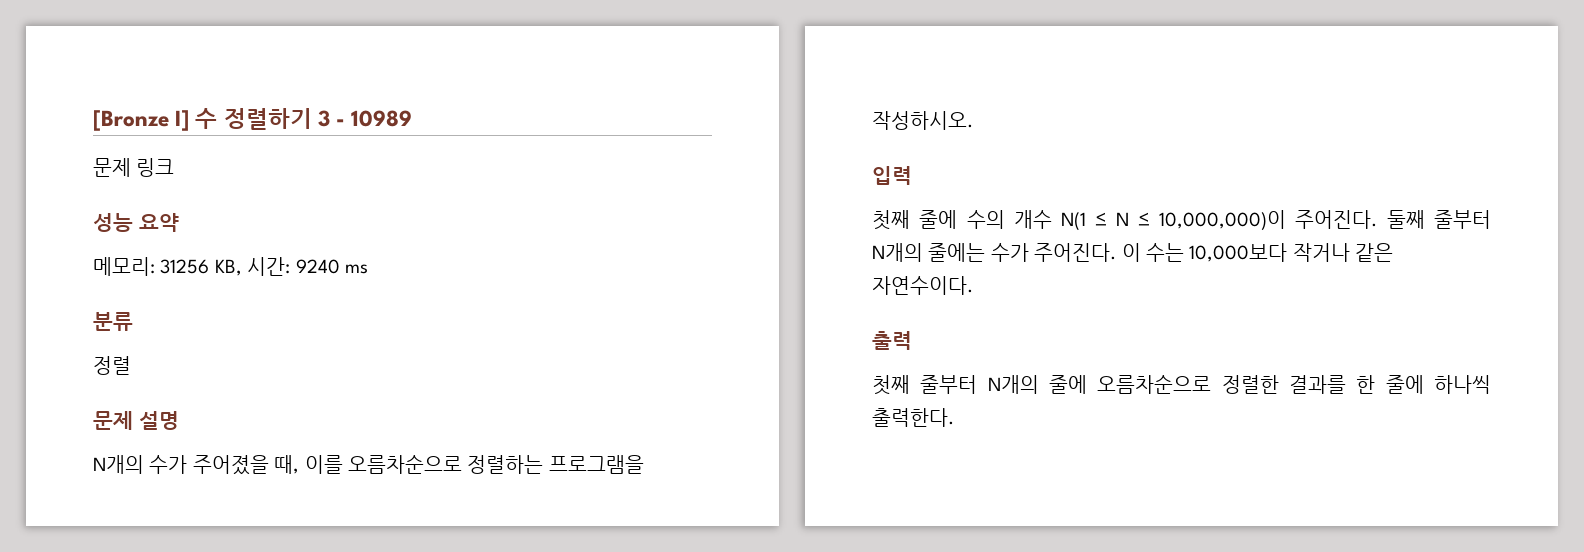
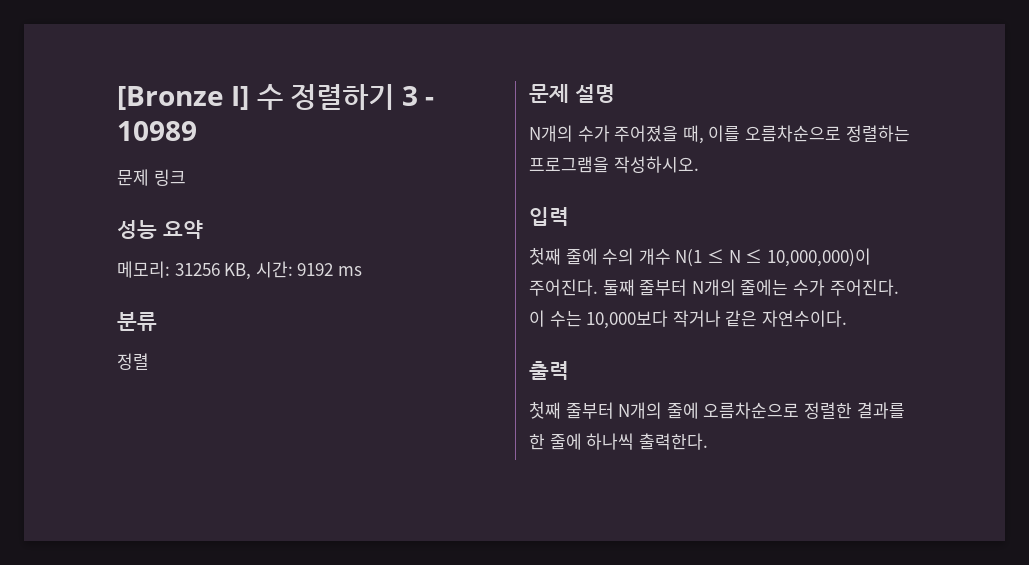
- 메모리: 31256 KB, 시간: 9240 ms
+ 메모리: 31256 KB, 시간: 9192 ms

